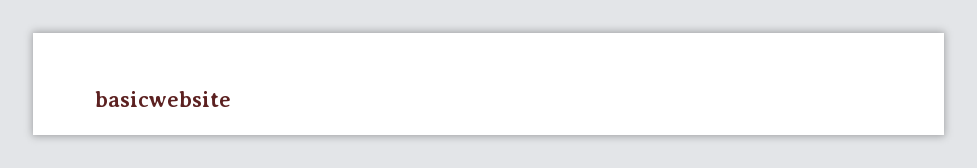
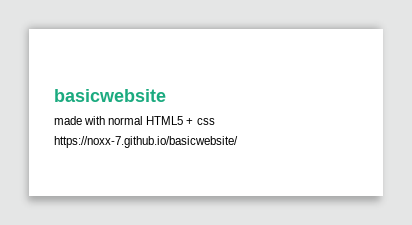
+ made with normal HTML5 + css
+ https://noxx-7.github.io/basicwebsite/

